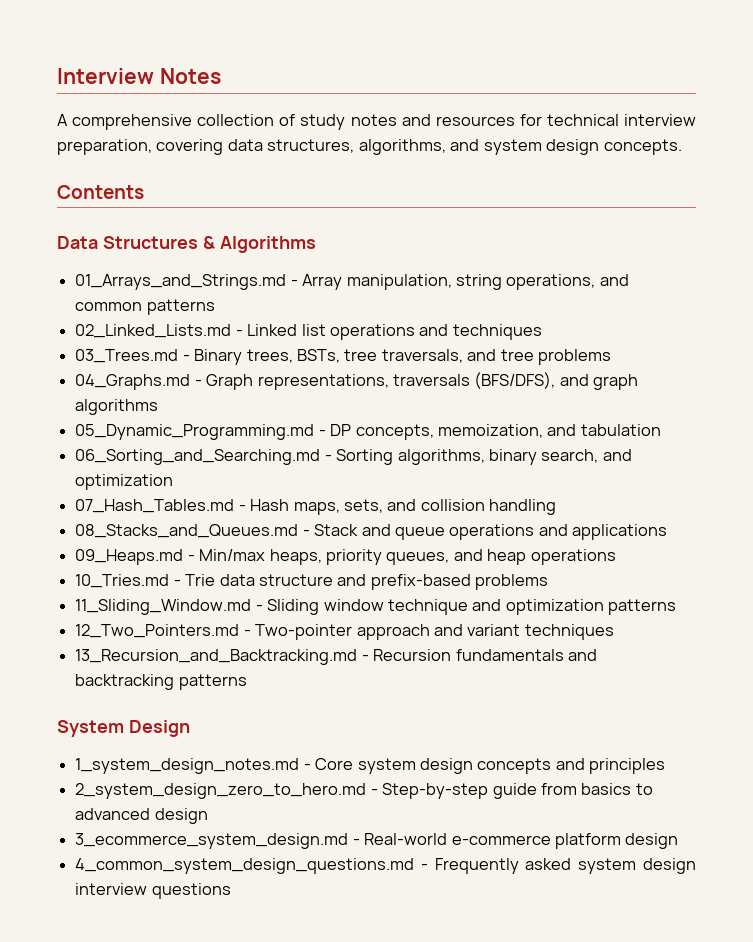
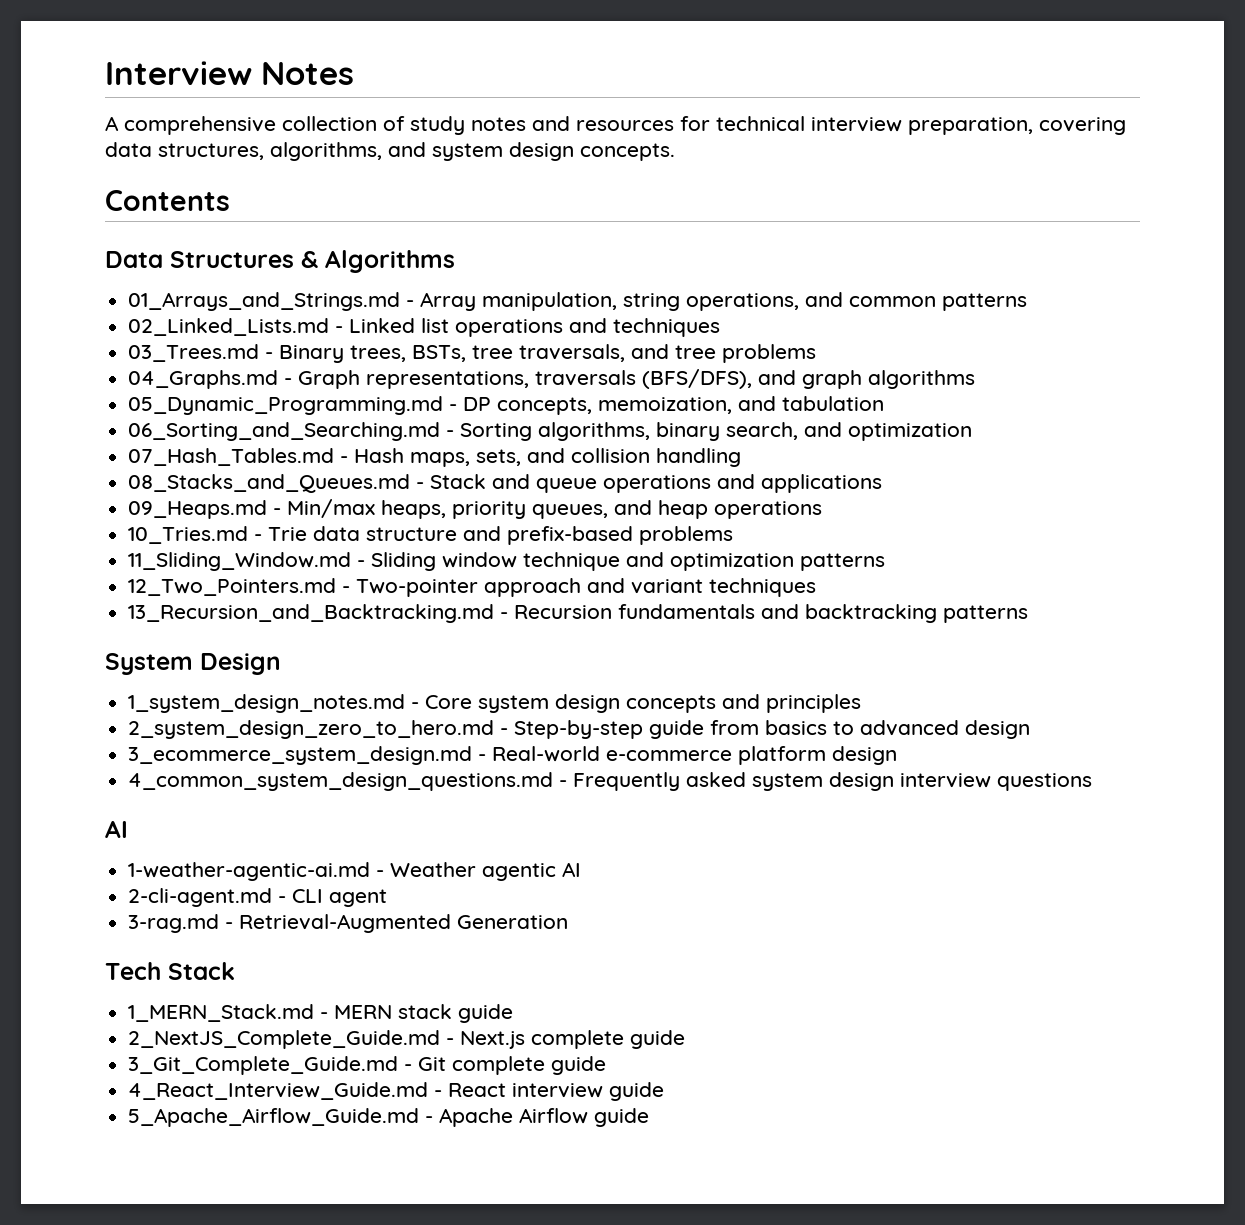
  4_common_system_design_questions.md - Frequently asked system design interview questions
+ AI
+ 1-weather-agentic-ai.md - Weather agentic AI
+ 2-cli-agent.md - CLI agent
+ 3-rag.md - Retrieval-Augmented Generation
+ Tech Stack
+ 1_MERN_Stack.md - MERN stack guide
+ 2_NextJS_Complete_Guide.md - Next.js complete guide
+ 3_Git_Complete_Guide.md - Git complete guide
+ 4_React_Interview_Guide.md - React interview guide
+ 5_Apache_Airflow_Guide.md - Apache Airflow guide

